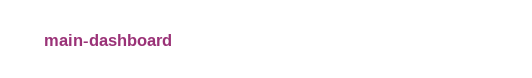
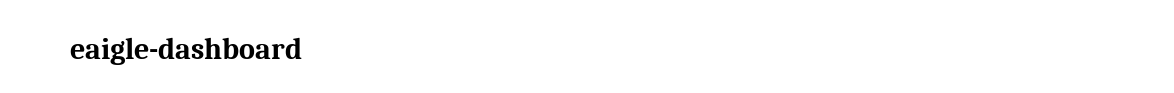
- main-dashboard
+ eaigle-dashboard

